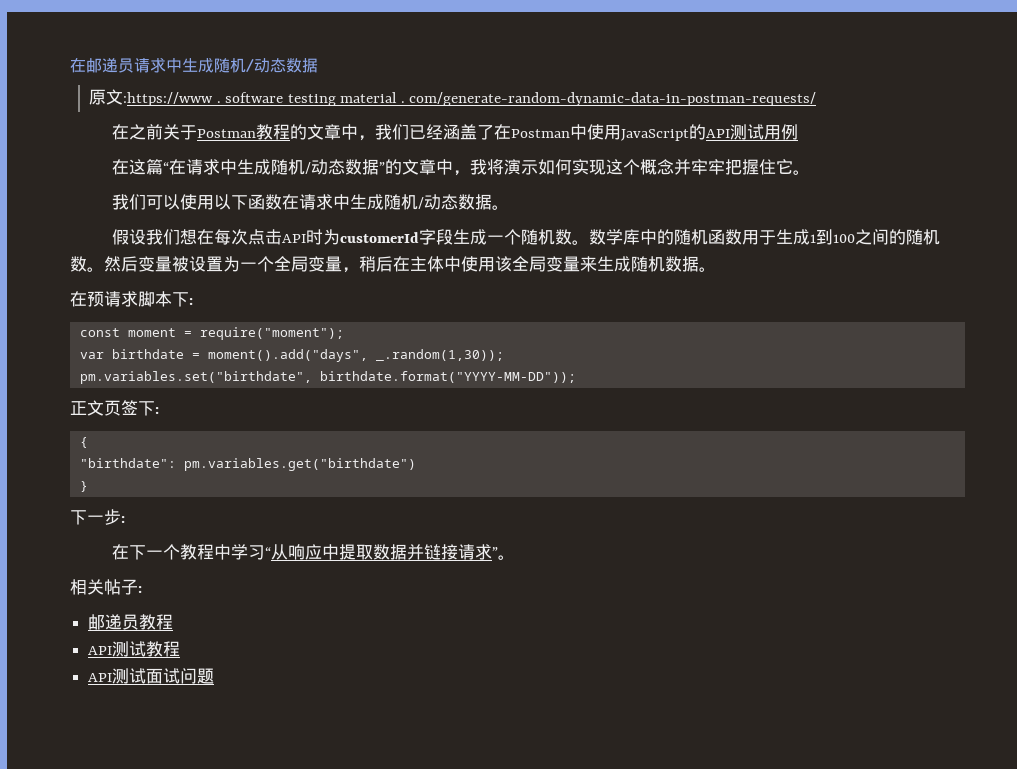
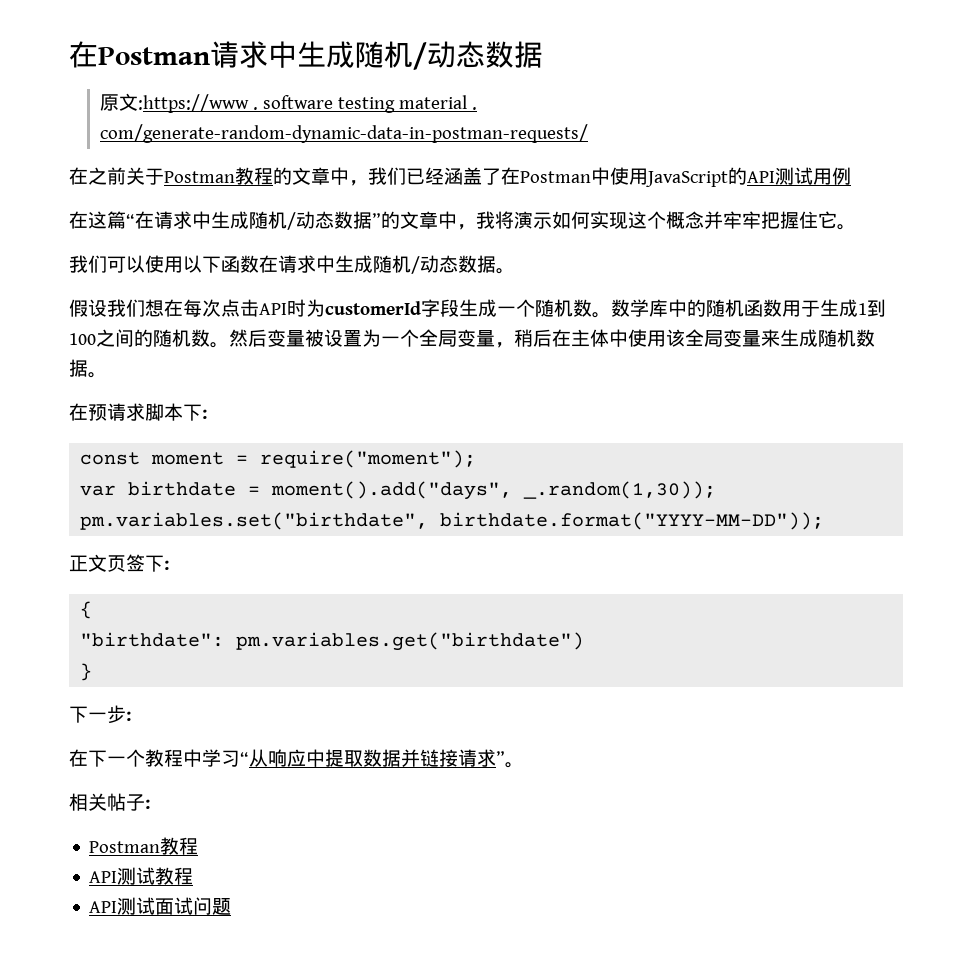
- 在邮递员请求中生成随机/动态数据
+ 在Postman请求中生成随机/动态数据
  相关帖子:
- 邮递员教程
+ Postman教程

